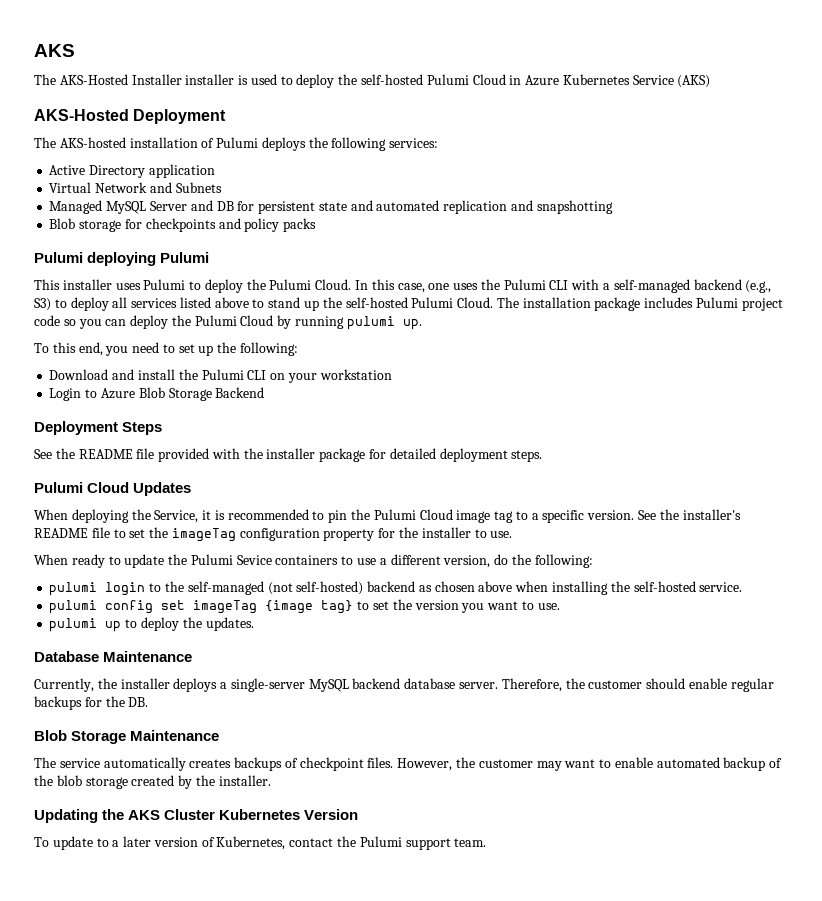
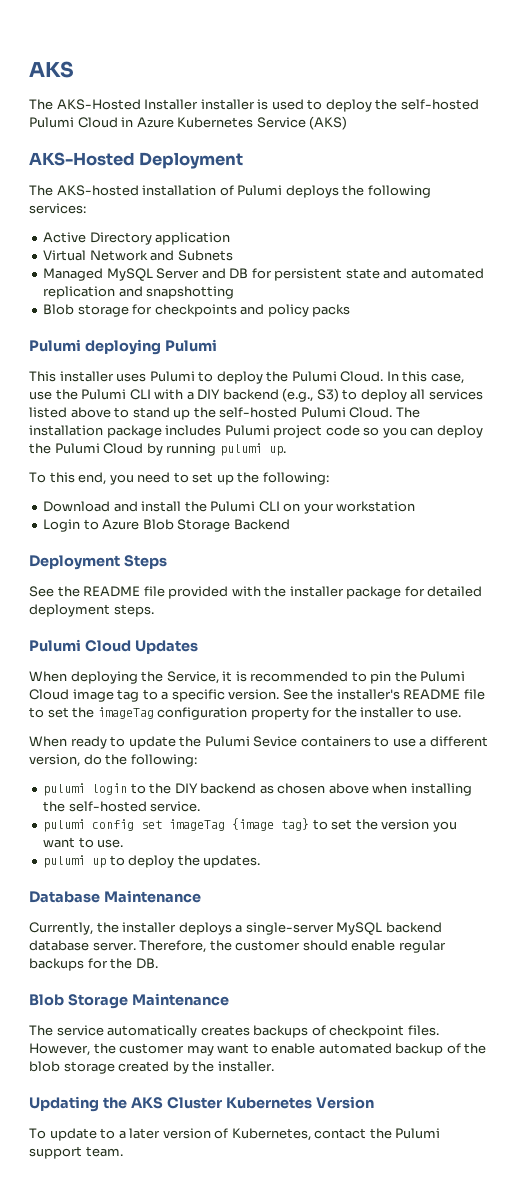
- In this case, one uses the Pulumi CLI with a self-managed backend (e.g., S3) to deploy all services listed above to stand up the self-hosted Pulumi Cloud.
+ In this case, use the Pulumi CLI with a DIY backend (e.g., S3) to deploy all services listed above to stand up the self-hosted Pulumi Cloud.
- pulumi login to the self-managed (not self-hosted) backend as chosen above when installing the self-hosted service.
+ pulumi login to the DIY backend as chosen above when installing the self-hosted service.

